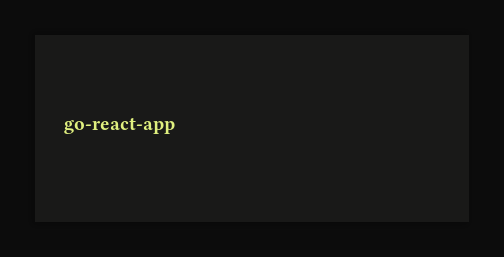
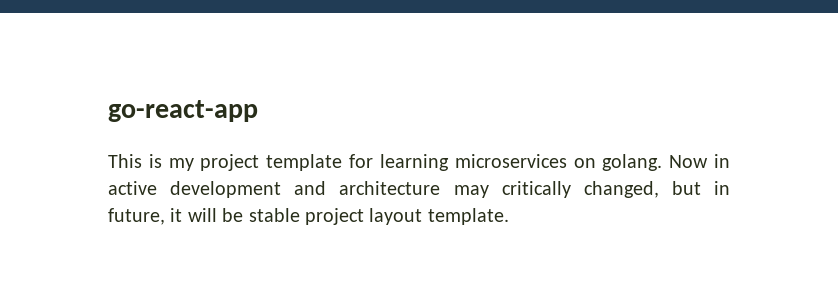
+ This is my project template for learning microservices on golang. Now in active development and architecture may critically changed, but in future, it will be stable project layout template.

